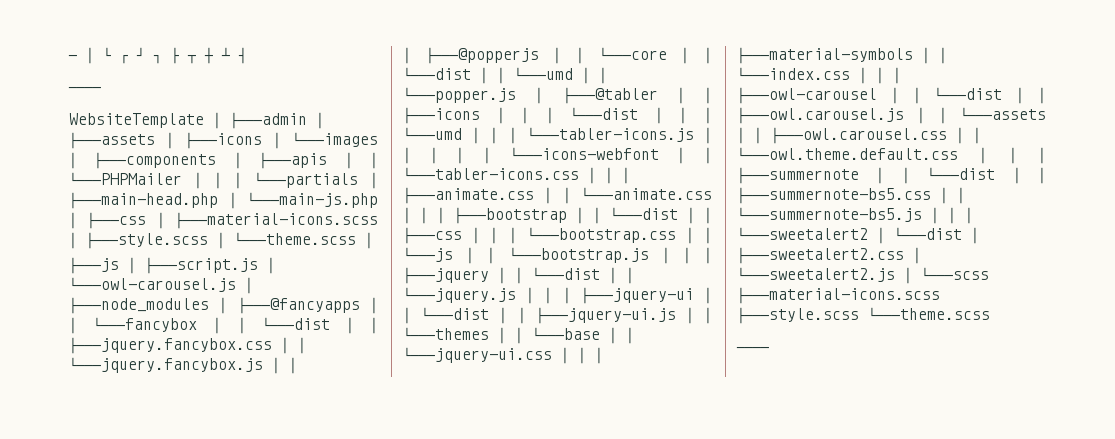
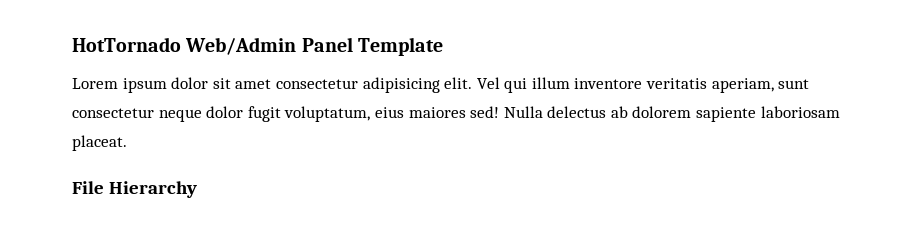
- ─ │ └ ┌ ┘ ┐ ├ ┬ ┼ ┴ ┤
- ────
- WebsiteTemplate │ ├───admin │ ├───assets │ ├───icons │ └───images │ ├───components │ ├───apis │ │ └───PHPMailer │ │ │ └───partials │ ├───main-head.php │ └───main-js.php │ ├───css │ ├───material-icons.scss │ ├───style.scss │ └───theme.scss │
- ├───js │ ├───script.js │ └───owl-carousel.js │ ├───node_modules │ ├───@fancyapps │ │ └───fancybox │ │ └───dist │ │ ├───jquery.fancybox.css │ │ └───jquery.fancybox.js │ │
- │ ├───@popperjs │ │ └───core │ │ └───dist │ │ └───umd │ │ └───popper.js │ ├───@tabler │ │ ├───icons │ │ │ └───dist │ │ │ └───umd │ │ │ └───tabler-icons.js │ │ │ │ │ └───icons-webfont │ │ └───tabler-icons.css │ │ │ ├───animate.css │ │ └───animate.css │ │ │ ├───bootstrap │ │ └───dist │ │ ├───css │ │ │ └───bootstrap.css │ │ └───js │ │ └───bootstrap.js │ │ │ ├───jquery │ │ └───dist │ │ └───jquery.js │ │ │ ├───jquery-ui │ │ └───dist │ │ ├───jquery-ui.js │ │ └───themes │ │ └───base │ │ └───jquery-ui.css │ │ │ ├───material-symbols │ │ └───index.css │ │ │ ├───owl-carousel │ │ └───dist │ │ ├───owl.carousel.js │ │ └───assets │ │ ├───owl.carousel.css │ │ └───owl.theme.default.css │ │ │ ├───summernote │ │ └───dist │ │ ├───summernote-bs5.css │ │ └───summernote-bs5.js │ │ │ └───sweetalert2 │ └───dist │ ├───sweetalert2.css │ └───sweetalert2.js │ └───scss ├───material-icons.scss ├───style.scss └───theme.scss
- ────
+ HotTornado Web/Admin Panel Template
+ Lorem ipsum dolor sit amet consectetur adipisicing elit. Vel qui illum inventore veritatis aperiam, sunt consectetur neque dolor fugit voluptatum, eius maiores sed! Nulla delectus ab dolorem sapiente laboriosam placeat.
+ File Hierarchy

